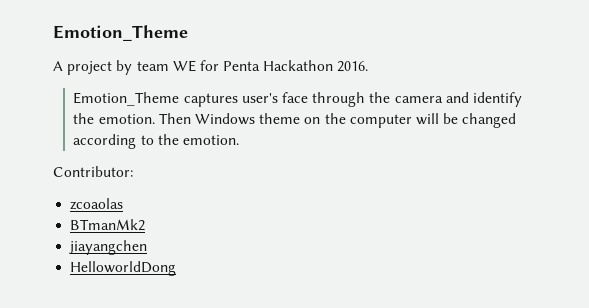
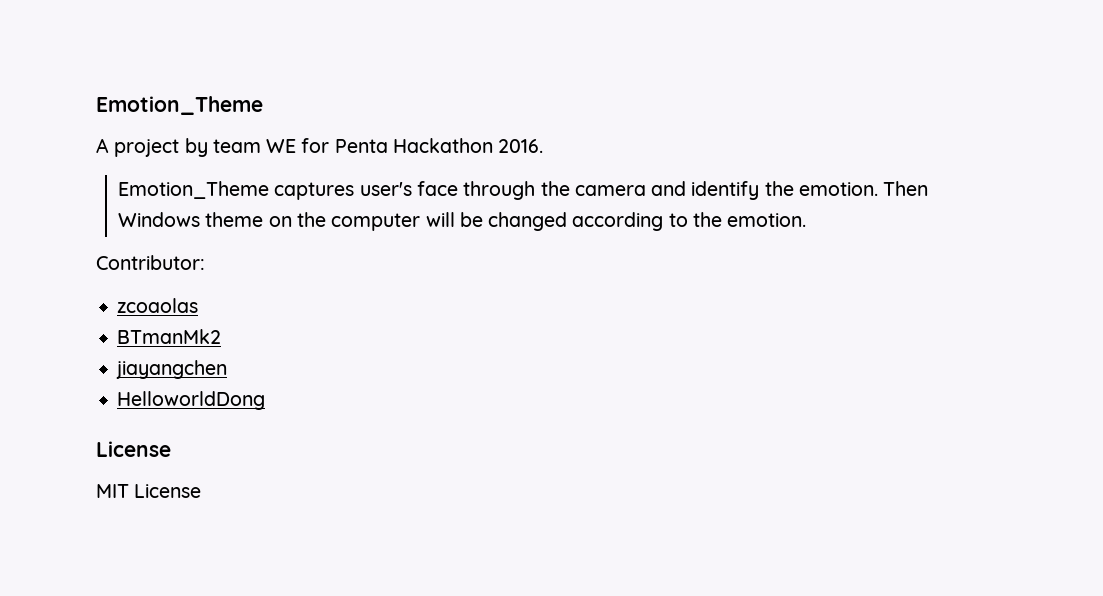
  HelloworldDong
+ License
+ MIT License

